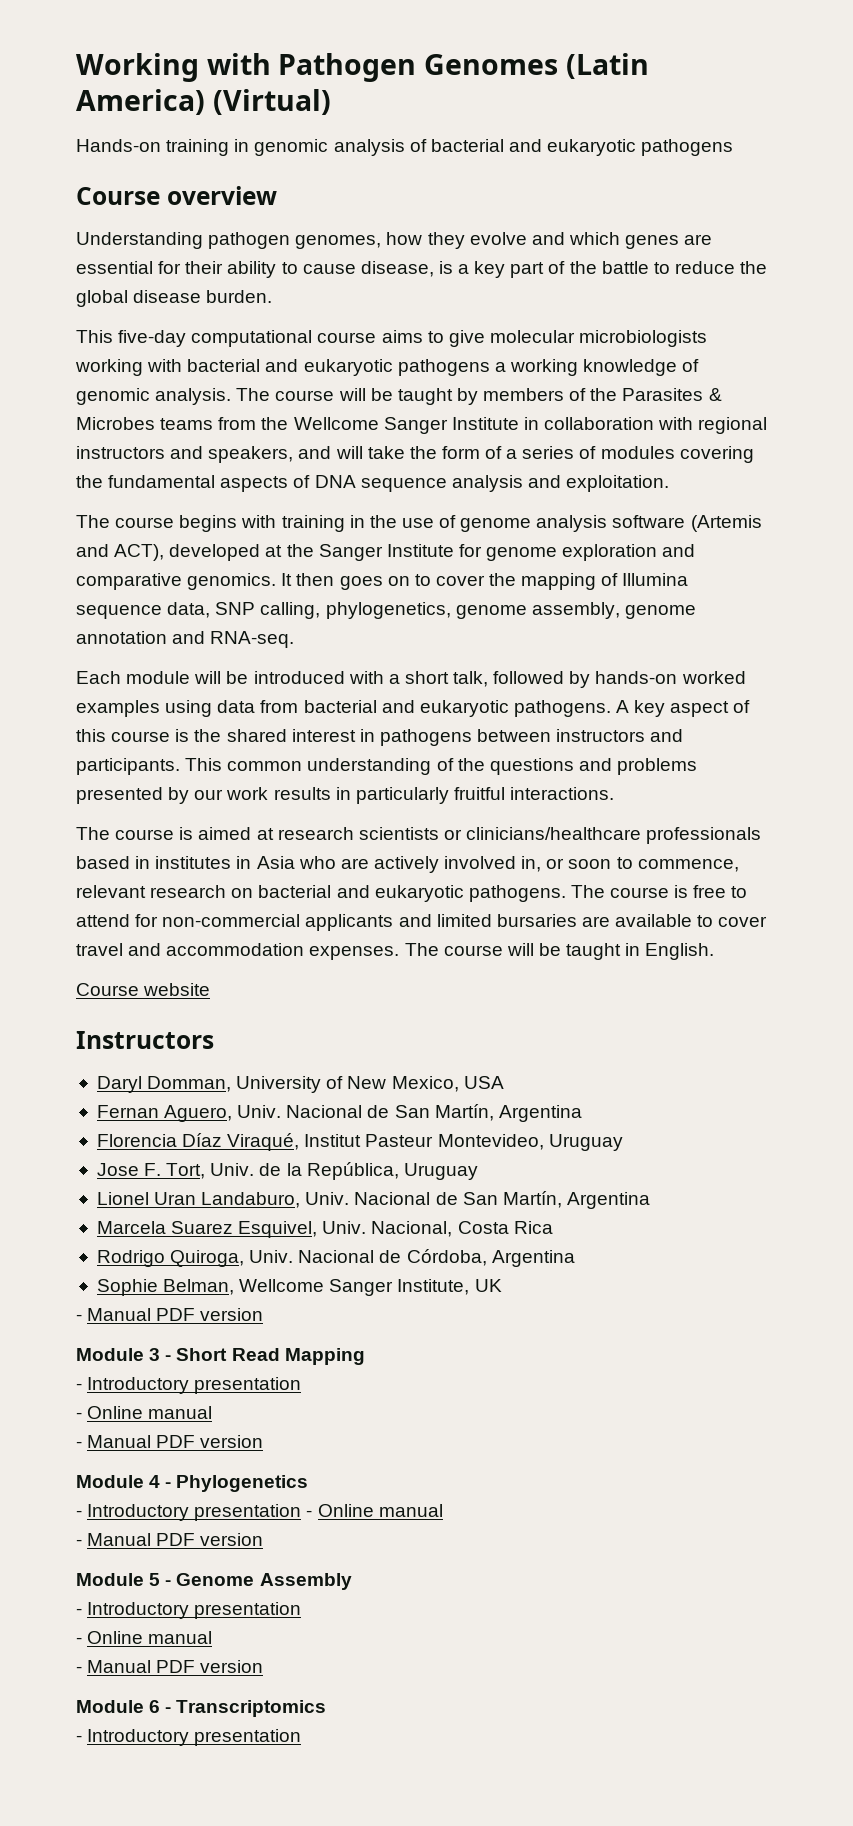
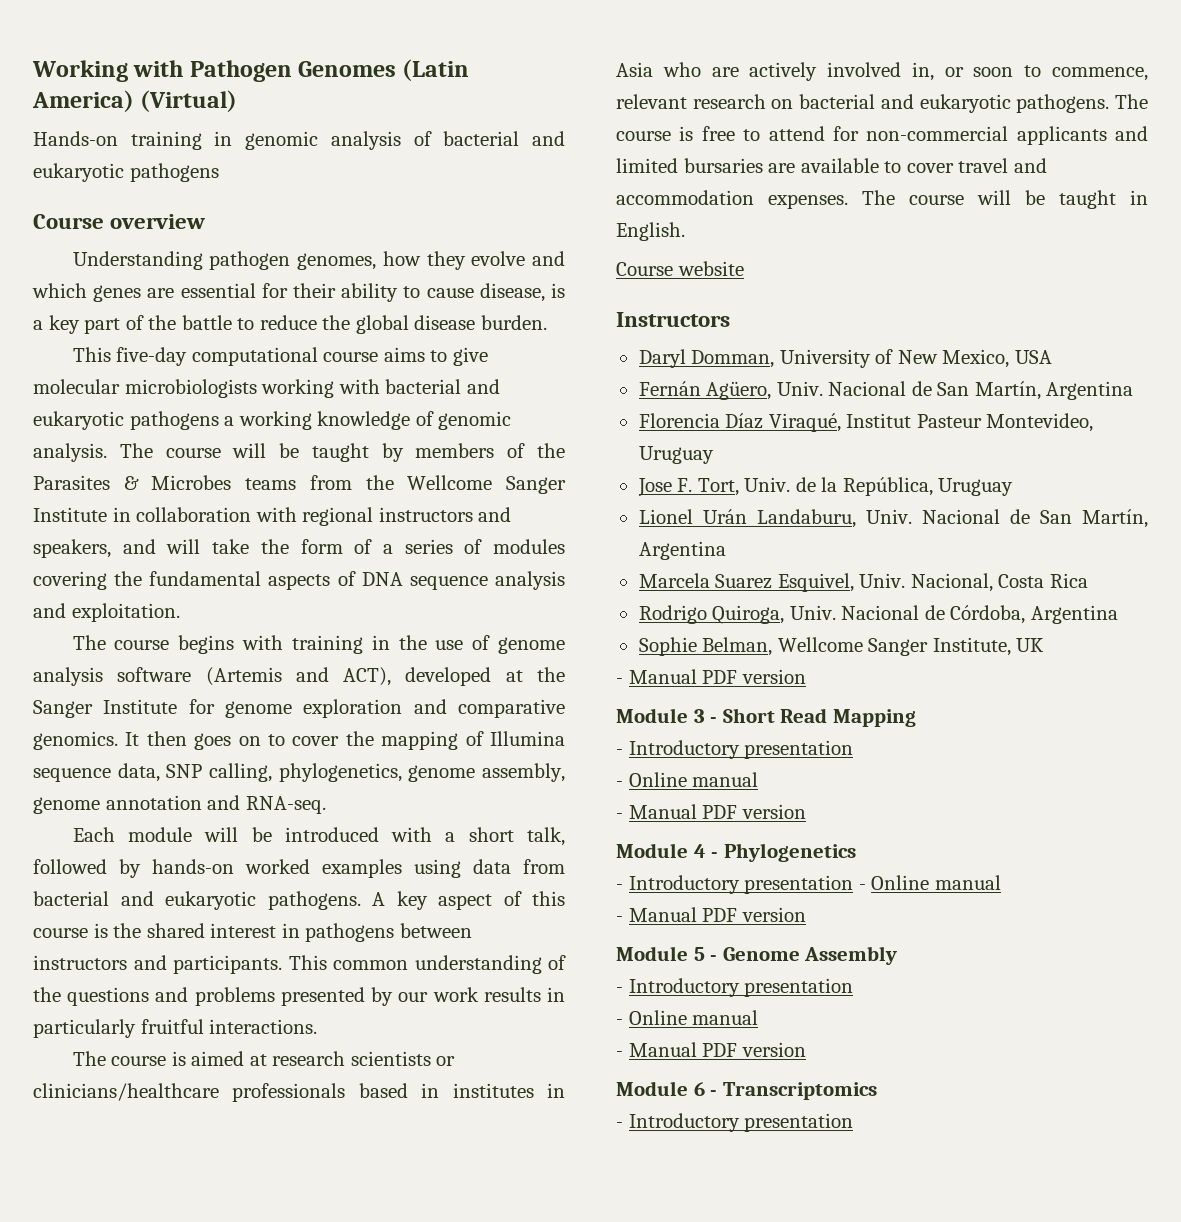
- Fernan Aguero, Univ.
+ Fernán Agüero, Univ.
- Lionel Uran Landaburo, Univ.
+ Lionel Urán Landaburu, Univ.

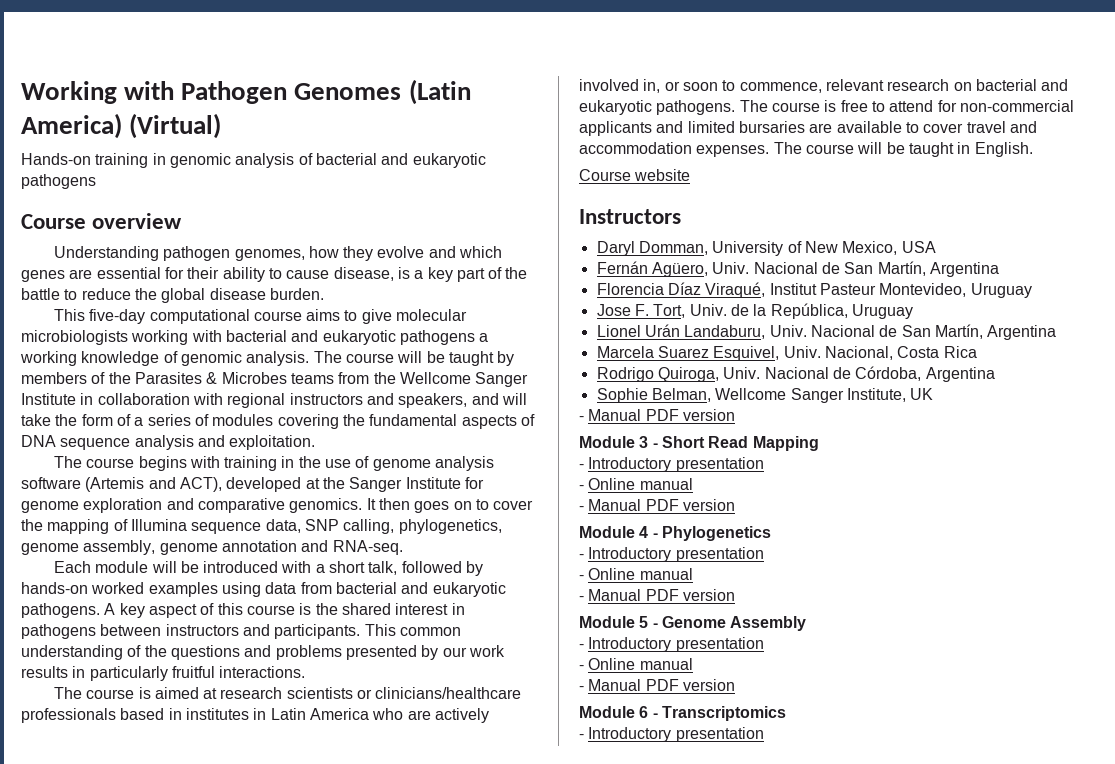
- The course is aimed at research scientists or clinicians/healthcare professionals based in institutes in Asia who are actively involved in, or soon to commence, relevant research on bacterial and eukaryotic pathogens.
+ The course is aimed at research scientists or clinicians/healthcare professionals based in institutes in Latin America who are actively involved in, or soon to commence, relevant research on bacterial and eukaryotic pathogens.
  Module 4 - Phylogenetics
- - Introductory presentation - Online manual
+ - Introductory presentation
+ - Online manual

